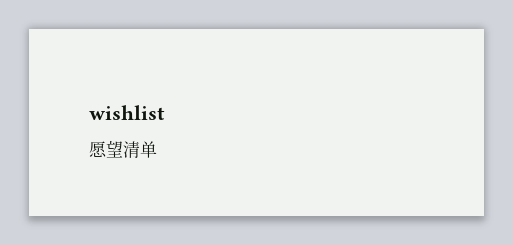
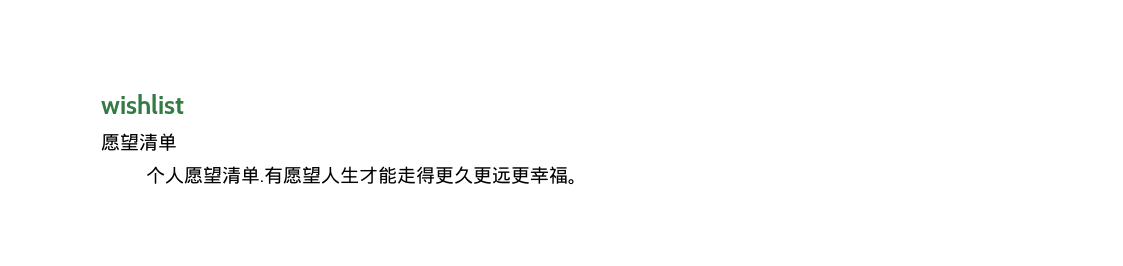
+ 个人愿望清单.有愿望人生才能走得更久更远更幸福。

